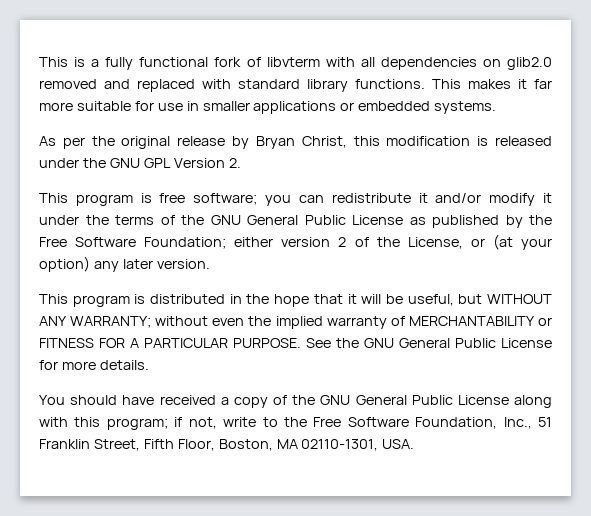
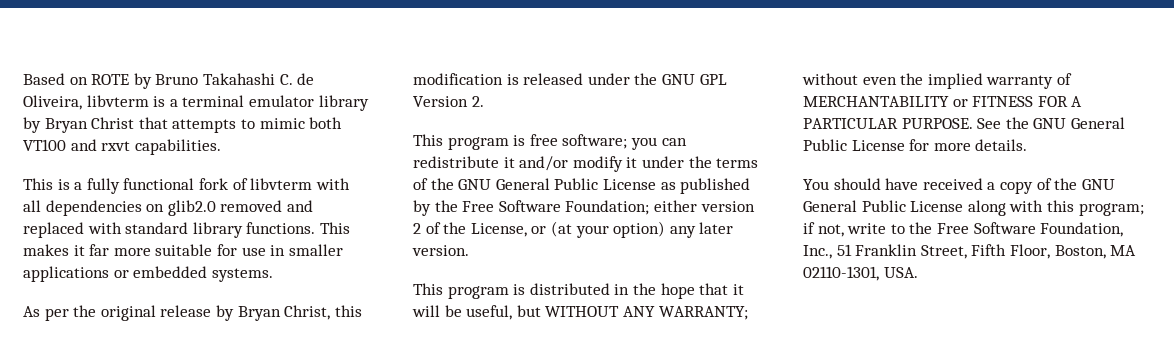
+ Based on ROTE by Bruno Takahashi C. de Oliveira, libvterm is a terminal emulator library by Bryan Christ that attempts to mimic both VT100 and rxvt capabilities.

